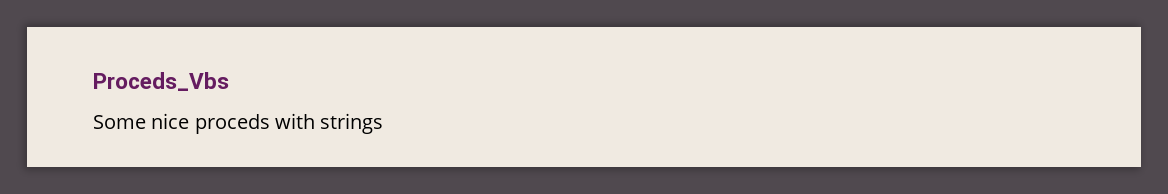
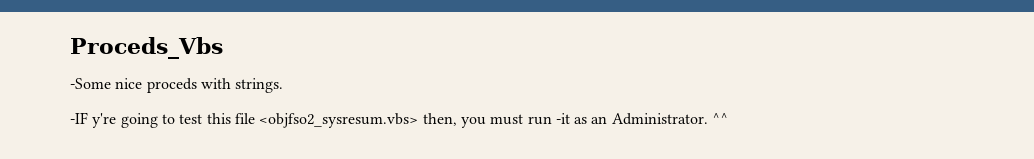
- Some nice proceds with strings
+ -Some nice proceds with strings.
+ -IF y're going to test this file <objfso2_sysresum.vbs> then, you must run -it as an Administrator. ^^

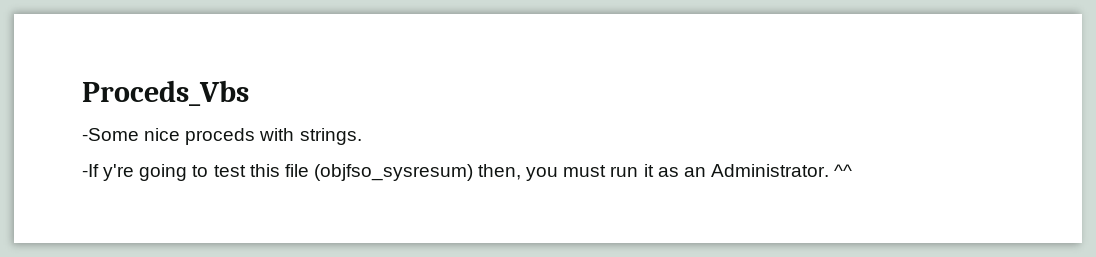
- -IF y're going to test this file <objfso2_sysresum.vbs> then, you must run -it as an Administrator.
+ -If y're going to test this file (objfso_sysresum) then, you must run it as an Administrator.

